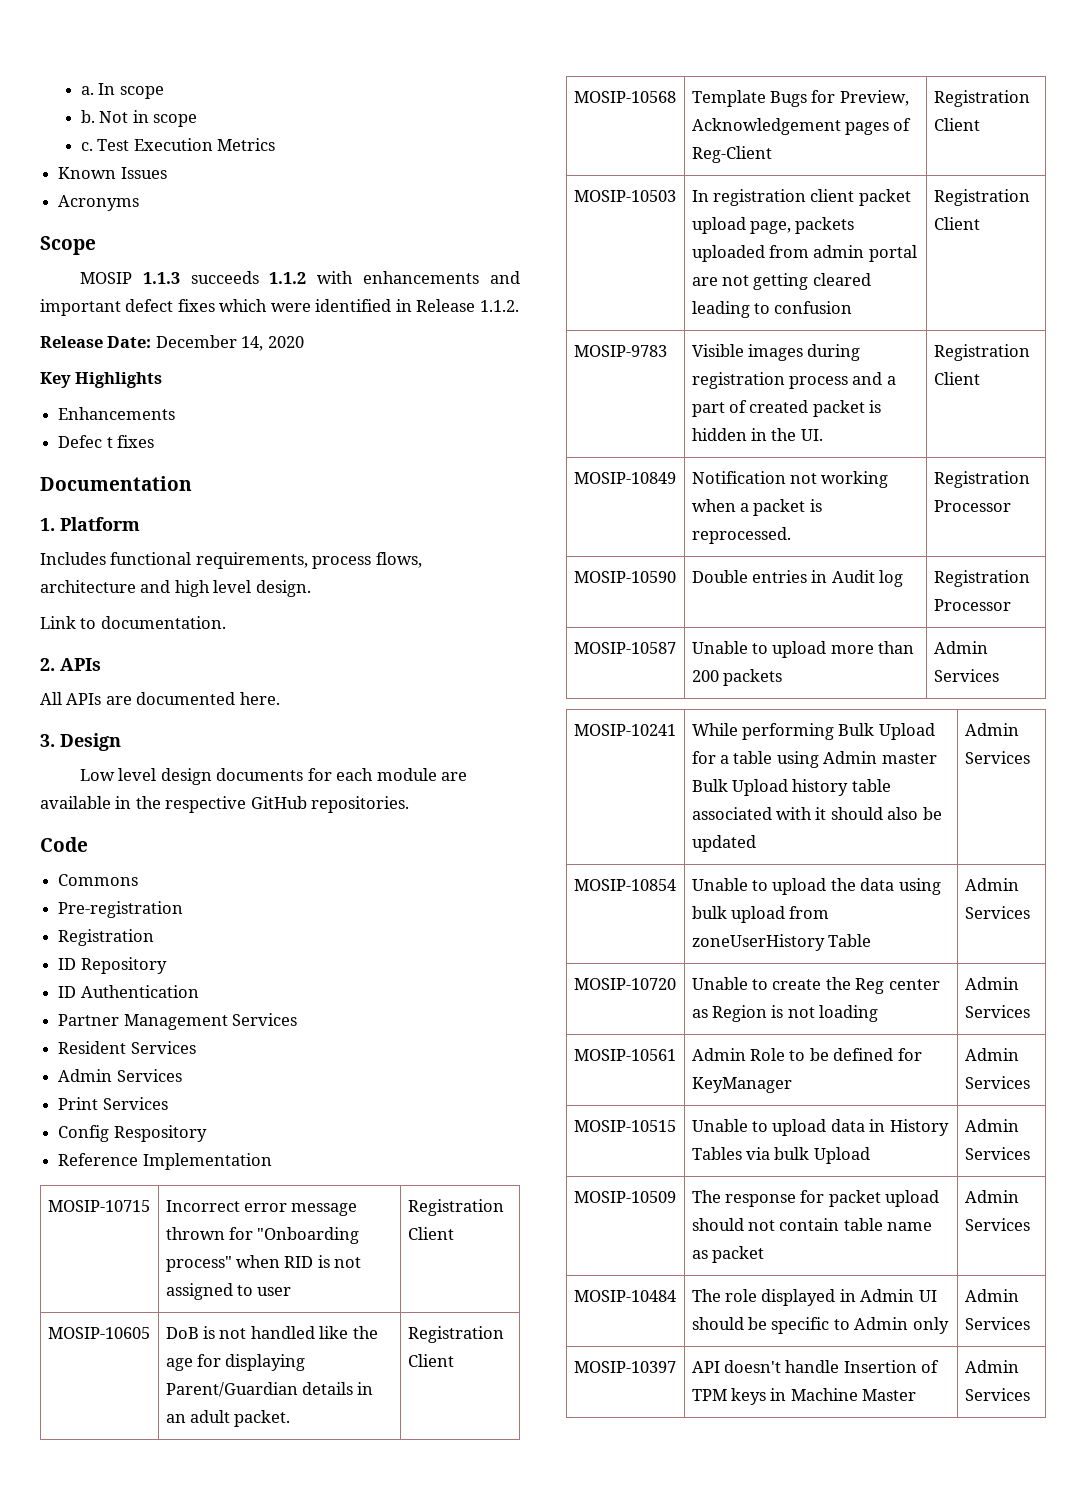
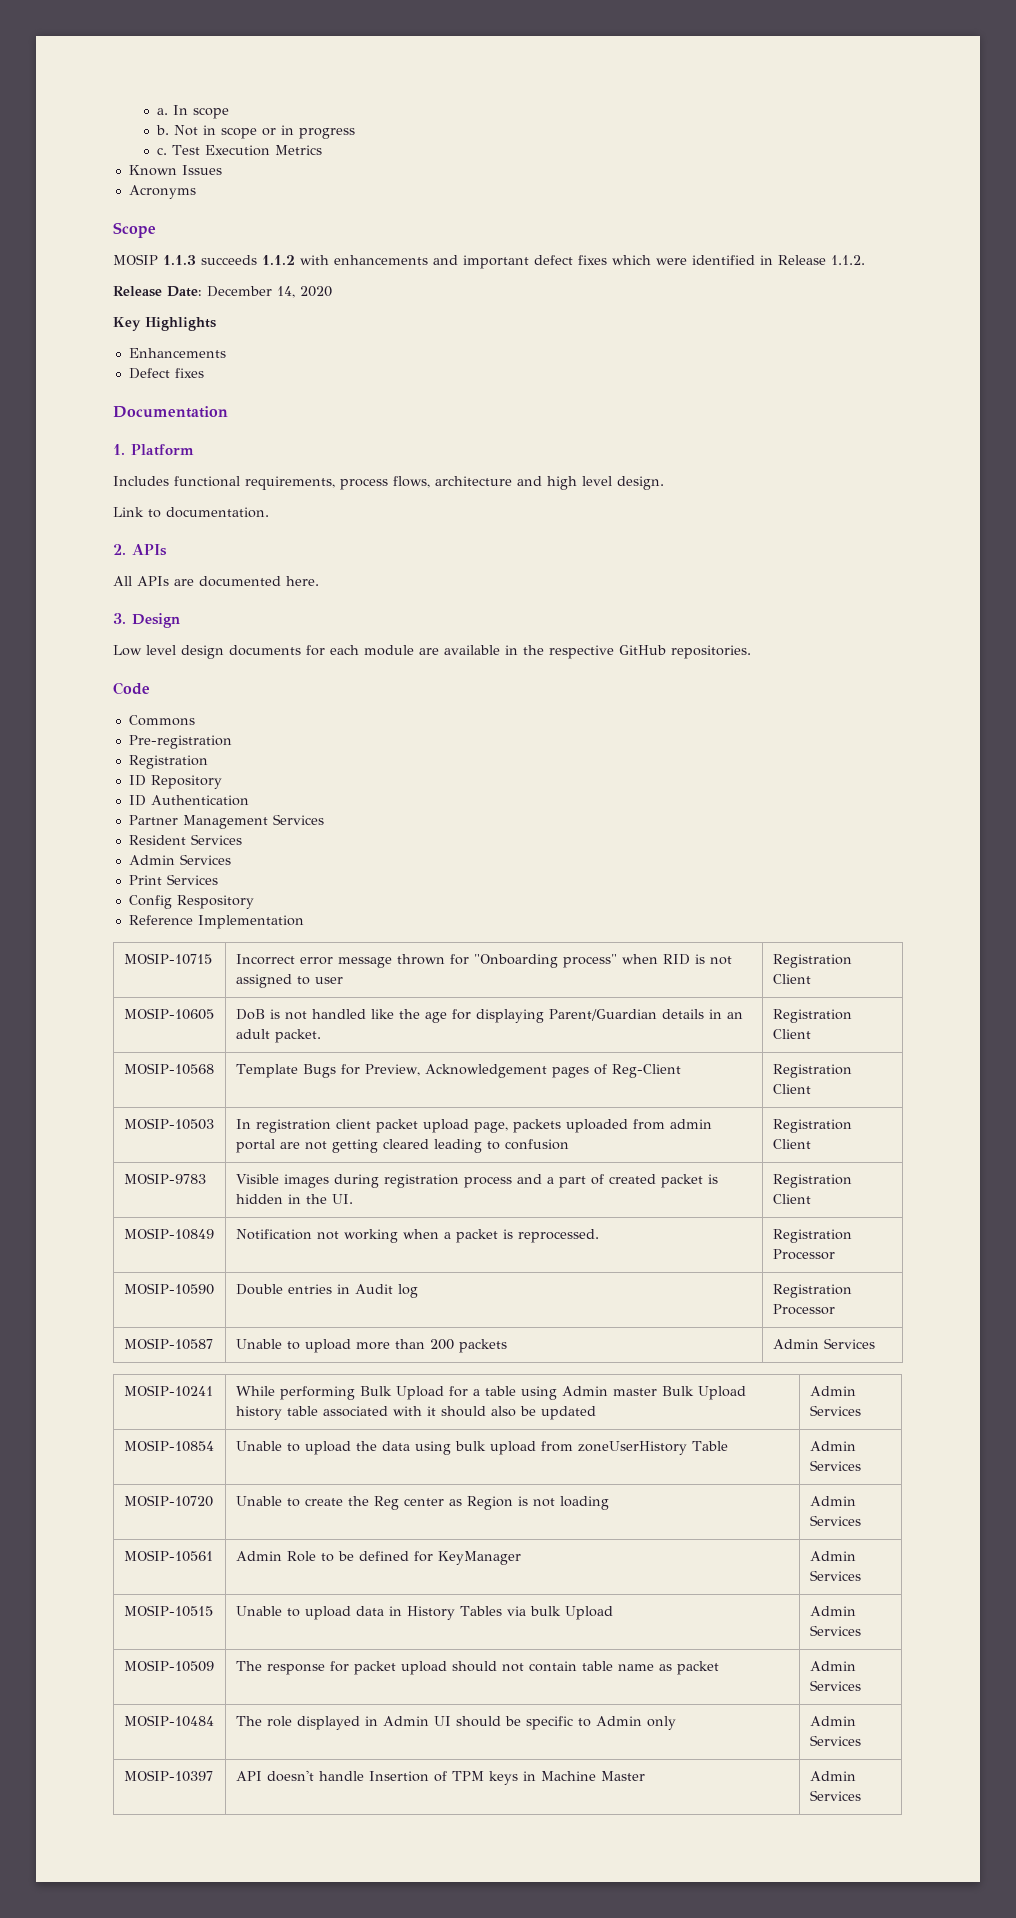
- Not in scope
+ Not in scope or in progress
- Defec t fixes
+ Defect fixes

